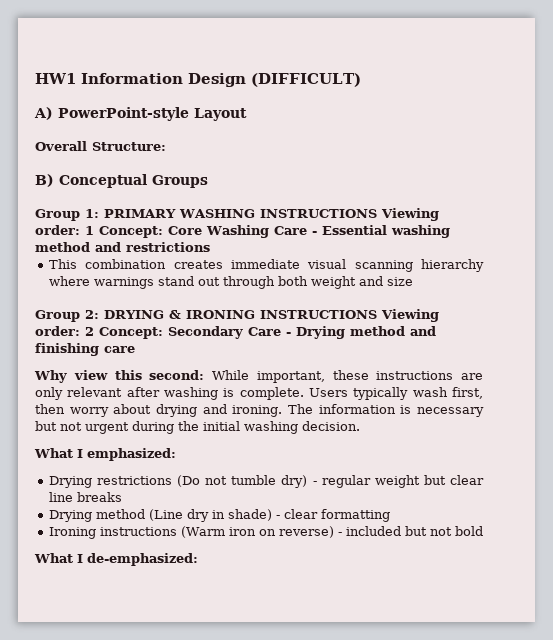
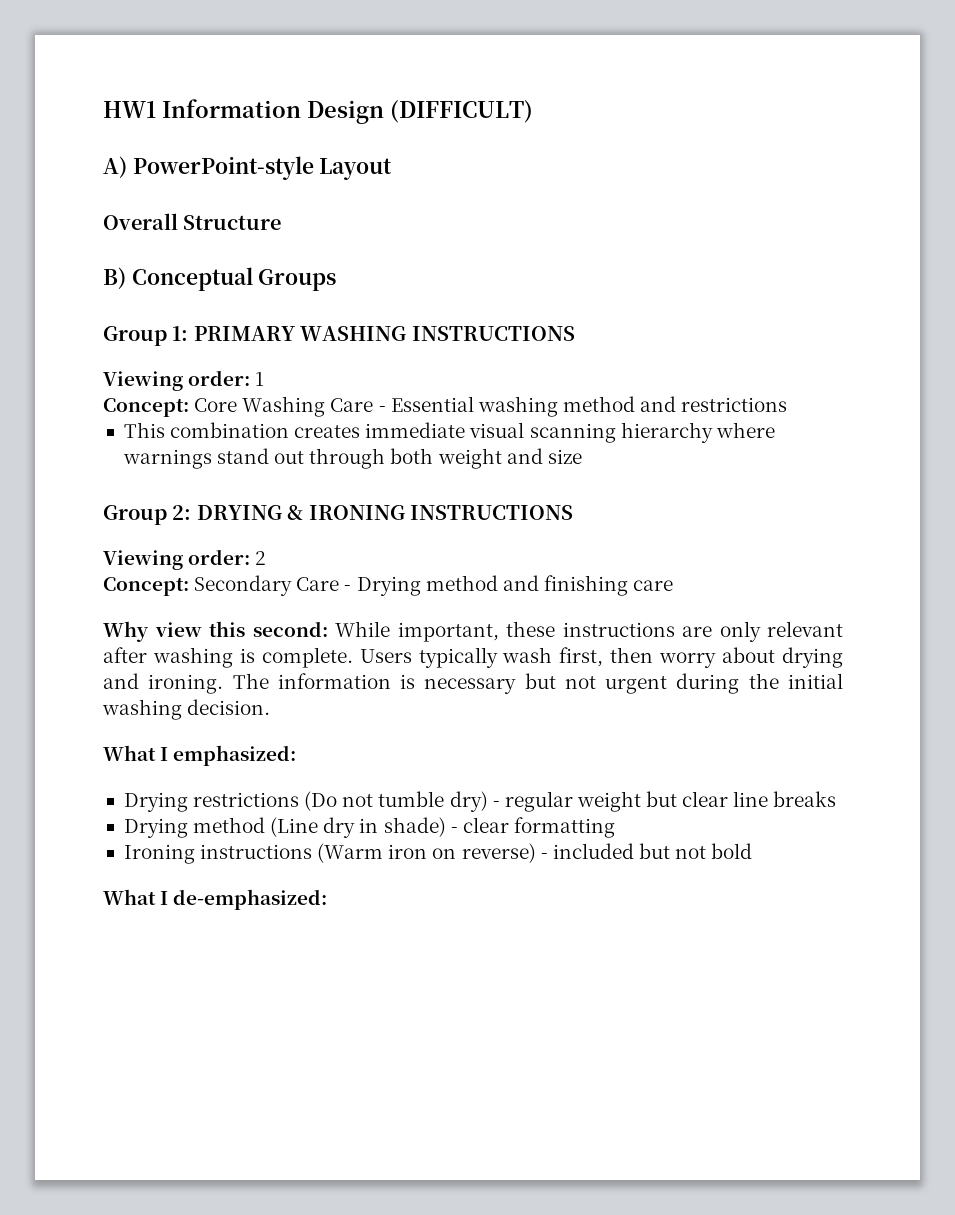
- Overall Structure:
+ Overall Structure
- Group 1: PRIMARY WASHING INSTRUCTIONS Viewing order: 1 Concept: Core Washing Care - Essential washing method and restrictions
+ Group 1: PRIMARY WASHING INSTRUCTIONS
+ Viewing order: 1
+ Concept: Core Washing Care - Essential washing method and restrictions
- Group 2: DRYING & IRONING INSTRUCTIONS Viewing order: 2 Concept: Secondary Care - Drying method and finishing care
+ Group 2: DRYING & IRONING INSTRUCTIONS
+ Viewing order: 2
+ Concept: Secondary Care - Drying method and finishing care

